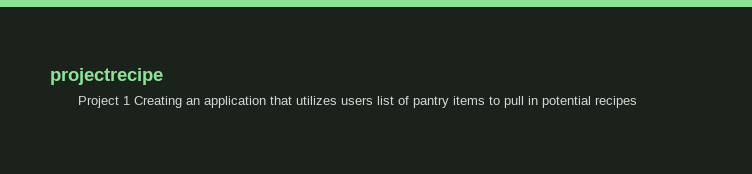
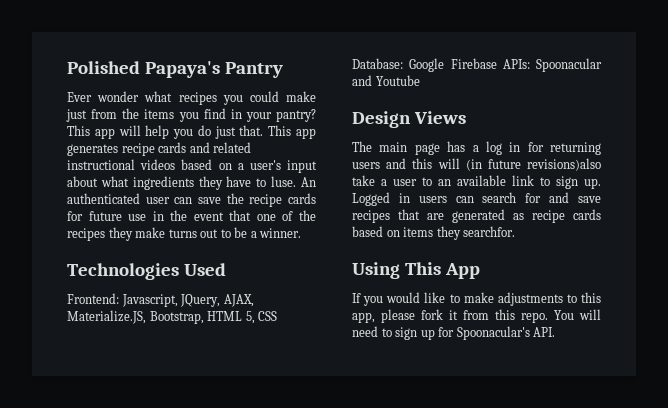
- projectrecipe
- Project 1 Creating an application that utilizes users list of pantry items to pull in potential recipes
+ Polished Papaya's Pantry
+ Ever wonder what recipes you could make just from the items you find in your pantry? This app will help you do just that. This app generates recipe cards and related instructional videos based on a user's input about what ingredients they have to luse. An authenticated user can save the recipe cards for future use in the event that one of the recipes they make turns out to be a winner.
+ Technologies Used
+ Frontend: Javascript, JQuery, AJAX, Materialize.JS, Bootstrap, HTML 5, CSS Database: Google Firebase APIs: Spoonacular and Youtube
+ Design Views
+ The main page has a log in for returning users and this will (in future revisions)also take a user to an available link to sign up. Logged in users can search for and save recipes that are generated as recipe cards based on items they searchfor.
+ Using This App
+ If you would like to make adjustments to this app, please fork it from this repo. You will need to sign up for Spoonacular's API.

